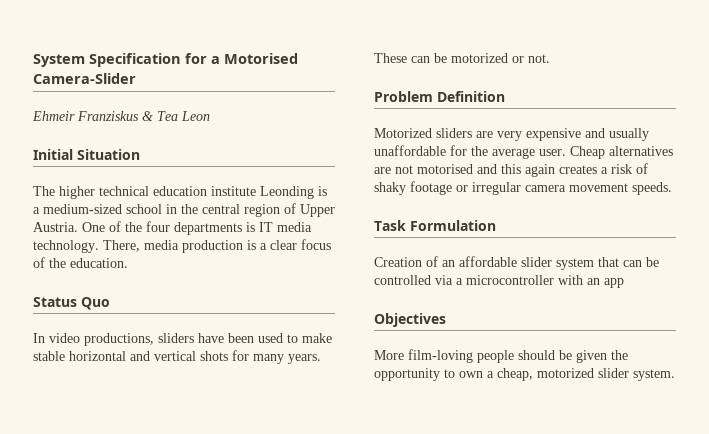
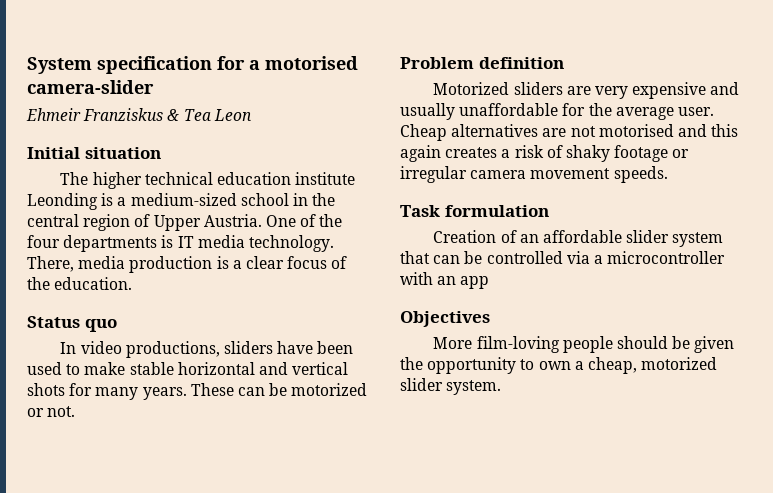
- System Specification for a Motorised Camera-Slider
+ System specification for a motorised camera-slider
- Initial Situation
+ Initial situation
- Status Quo
+ Status quo
- Problem Definition
+ Problem definition
- Task Formulation
+ Task formulation

